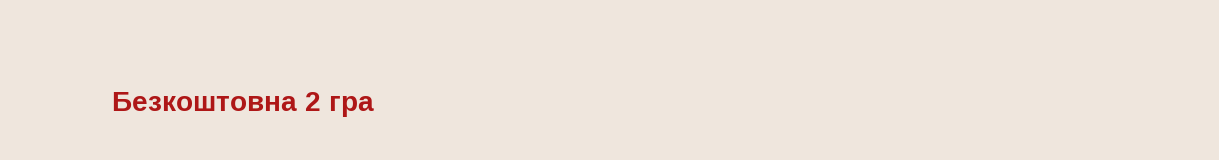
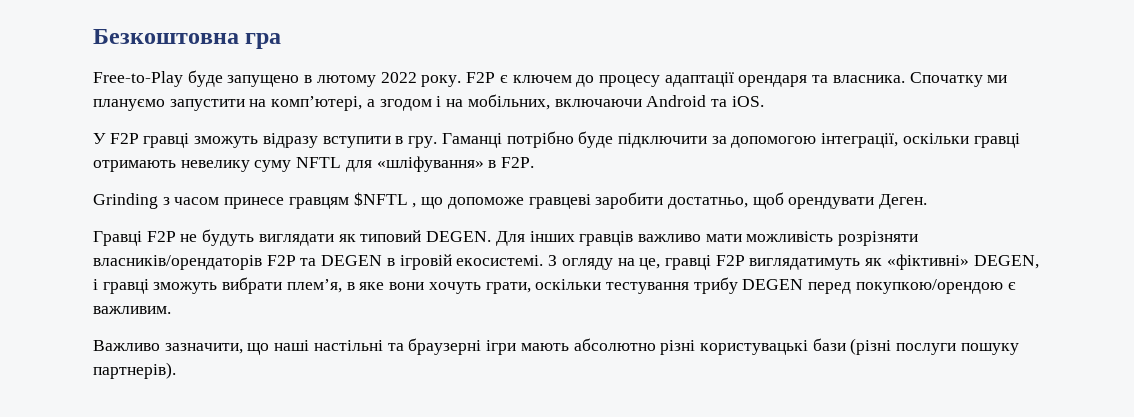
- Безкоштовна 2 гра
+ Безкоштовна гра
+ Free-to-Play буде запущено в лютому 2022 року. F2P є ключем до процесу адаптації орендаря та власника. Спочатку ми плануємо запустити на комп’ютері, а згодом і на мобільних, включаючи Android та iOS.
+ У F2P гравці зможуть відразу вступити в гру. Гаманці потрібно буде підключити за допомогою інтеграції, оскільки гравці отримають невелику суму NFTL для «шліфування» в F2P.
+ Grinding з часом принесе гравцям $NFTL , що допоможе гравцеві заробити достатньо, щоб орендувати Деген.
+ Гравці F2P не будуть виглядати як типовий DEGEN. Для інших гравців важливо мати можливість розрізняти власників/орендаторів F2P та DEGEN в ігровій екосистемі. З огляду на це, гравці F2P виглядатимуть як «фіктивні» DEGEN, і гравці зможуть вибрати плем’я, в яке вони хочуть грати, оскільки тестування трибу DEGEN перед покупкою/орендою є важливим.
+ Важливо зазначити, що наші настільні та браузерні ігри мають абсолютно різні користувацькі бази (різні послуги пошуку партнерів).

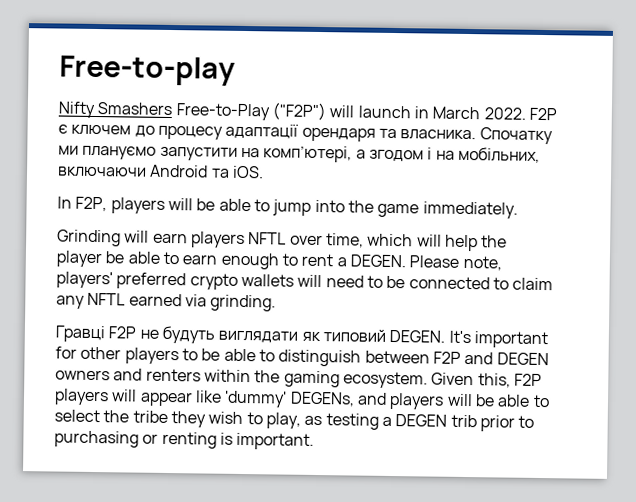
- Безкоштовна гра
- Free-to-Play буде запущено в лютому 2022 року.
+ Free-to-play
+ Nifty Smashers Free-to-Play ("F2P") will launch in March 2022.
- У F2P гравці зможуть відразу вступити в гру. Гаманці потрібно буде підключити за допомогою інтеграції, оскільки гравці отримають невелику суму NFTL для «шліфування» в F2P.
- Grinding з часом принесе гравцям $NFTL , що допоможе гравцеві заробити достатньо, щоб орендувати Деген.
+ In F2P, players will be able to jump into the game immediately.
+ Grinding will earn players NFTL over time, which will help the player be able to earn enough to rent a DEGEN. Please note, players' preferred crypto wallets will need to be connected to claim any NFTL earned via grinding.
- Для інших гравців важливо мати можливість розрізняти власників/орендаторів F2P та DEGEN в ігровій екосистемі. З огляду на це, гравці F2P виглядатимуть як «фіктивні» DEGEN, і гравці зможуть вибрати плем’я, в яке вони хочуть грати, оскільки тестування трибу DEGEN перед покупкою/орендою є важливим.
- Важливо зазначити, що наші настільні та браузерні ігри мають абсолютно різні користувацькі бази (різні послуги пошуку партнерів).
+ It's important for other players to be able to distinguish between F2P and DEGEN owners and renters within the gaming ecosystem. Given this, F2P players will appear like 'dummy' DEGENs, and players will be able to select the tribe they wish to play, as testing a DEGEN trib prior to purchasing or renting is important.

